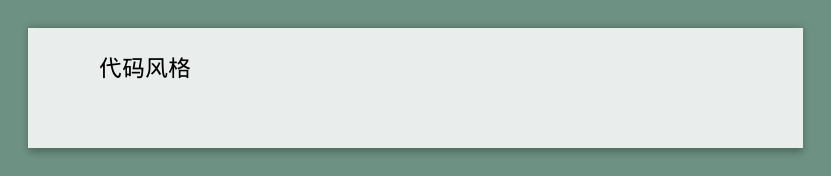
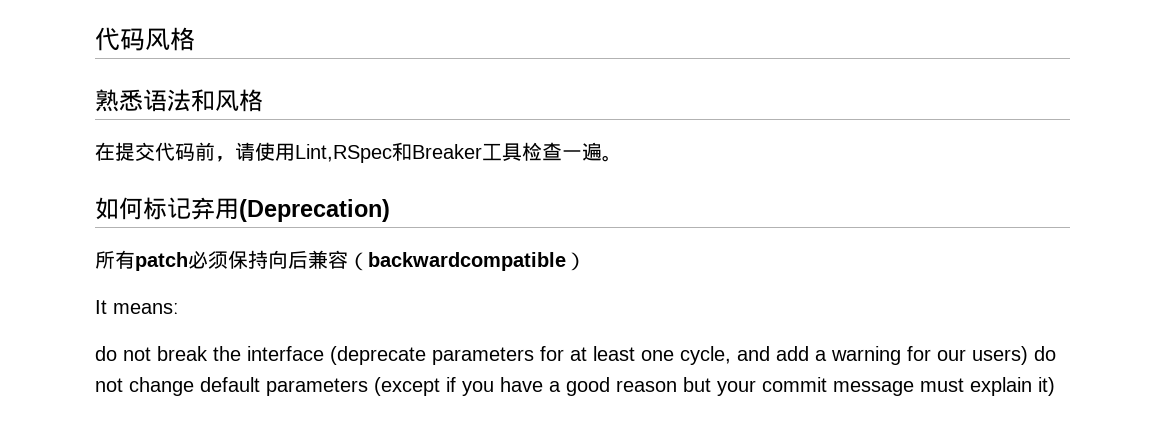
+ 熟悉语法和风格
+ 在提交代码前，请使用Lint,RSpec和Breaker工具检查一遍。
+ 如何标记弃用(Deprecation)
+ 所有patch必须保持向后兼容（backwardcompatible）
+ It meansː
+ do not break the interface (deprecate parameters for at least one cycle, and add a warning for our users) do not change default parameters (except if you have a good reason but your commit message must explain it)

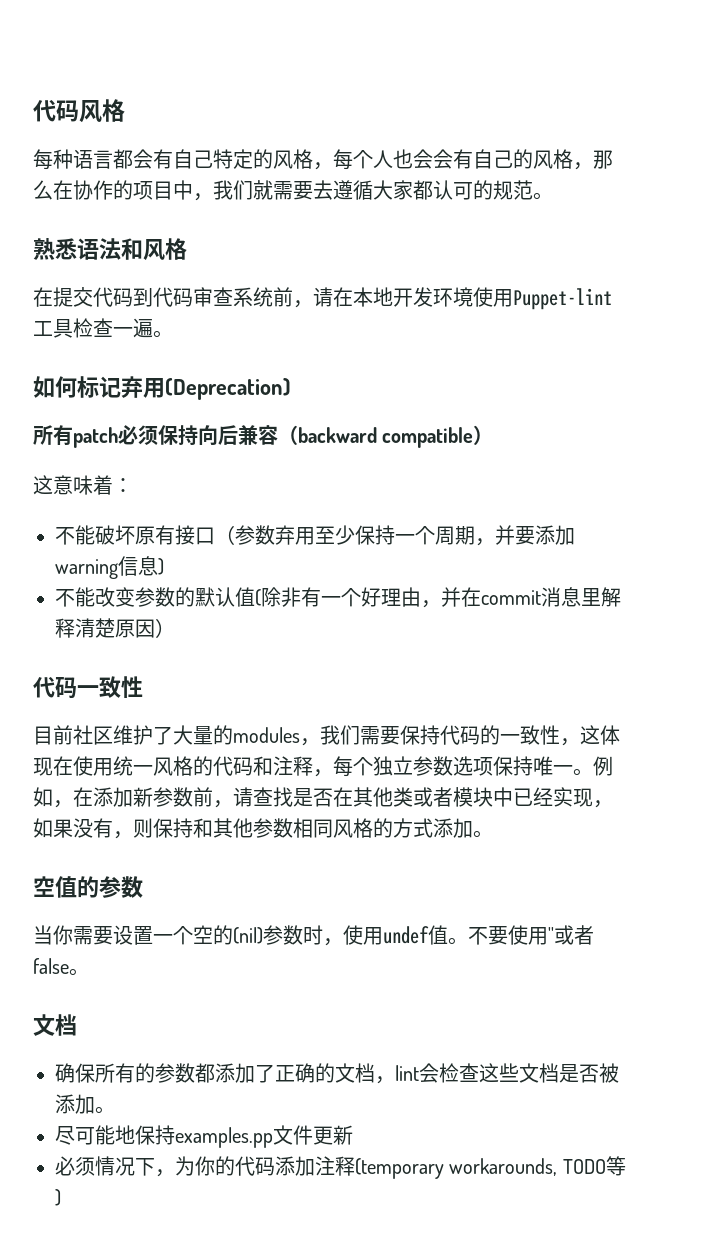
+ 每种语言都会有自己特定的风格，每个人也会会有自己的风格，那么在协作的项目中，我们就需要去遵循大家都认可的规范。
- 在提交代码前，请使用Lint,RSpec和Breaker工具检查一遍。
+ 在提交代码到代码审查系统前，请在本地开发环境使用Puppet-lint工具检查一遍。
- 所有patch必须保持向后兼容（backwardcompatible）
- It meansː
- do not break the interface (deprecate parameters for at least one cycle, and add a warning for our users) do not change default parameters (except if you have a good reason but your commit message must explain it)
+ 所有patch必须保持向后兼容（backward compatible）
+ 这意味着：
+ 不能破坏原有接口（参数弃用至少保持一个周期，并要添加warning信息)
+ 不能改变参数的默认值(除非有一个好理由，并在commit消息里解释清楚原因）
+ 代码一致性
+ 目前社区维护了大量的modules，我们需要保持代码的一致性，这体现在使用统一风格的代码和注释，每个独立参数选项保持唯一。例如，在添加新参数前，请查找是否在其他类或者模块中已经实现，如果没有，则保持和其他参数相同风格的方式添加。
+ 空值的参数
+ 当你需要设置一个空的(nil)参数时，使用undef值。不要使用''或者false。
+ 文档
+ 确保所有的参数都添加了正确的文档，lint会检查这些文档是否被添加。
+ 尽可能地保持examples.pp文件更新
+ 必须情况下，为你的代码添加注释(temporary workarounds, TODO等)

